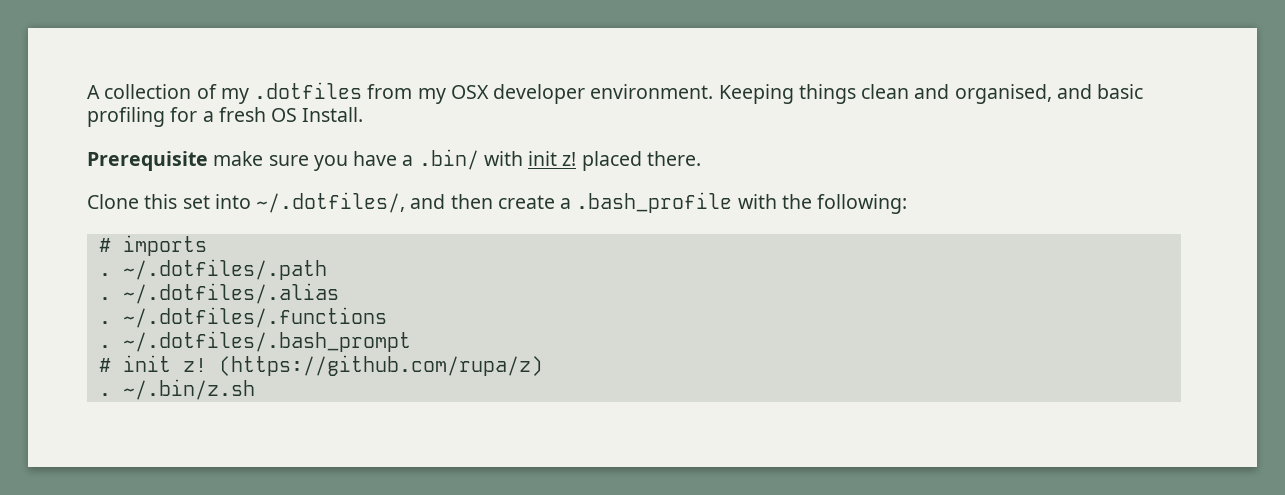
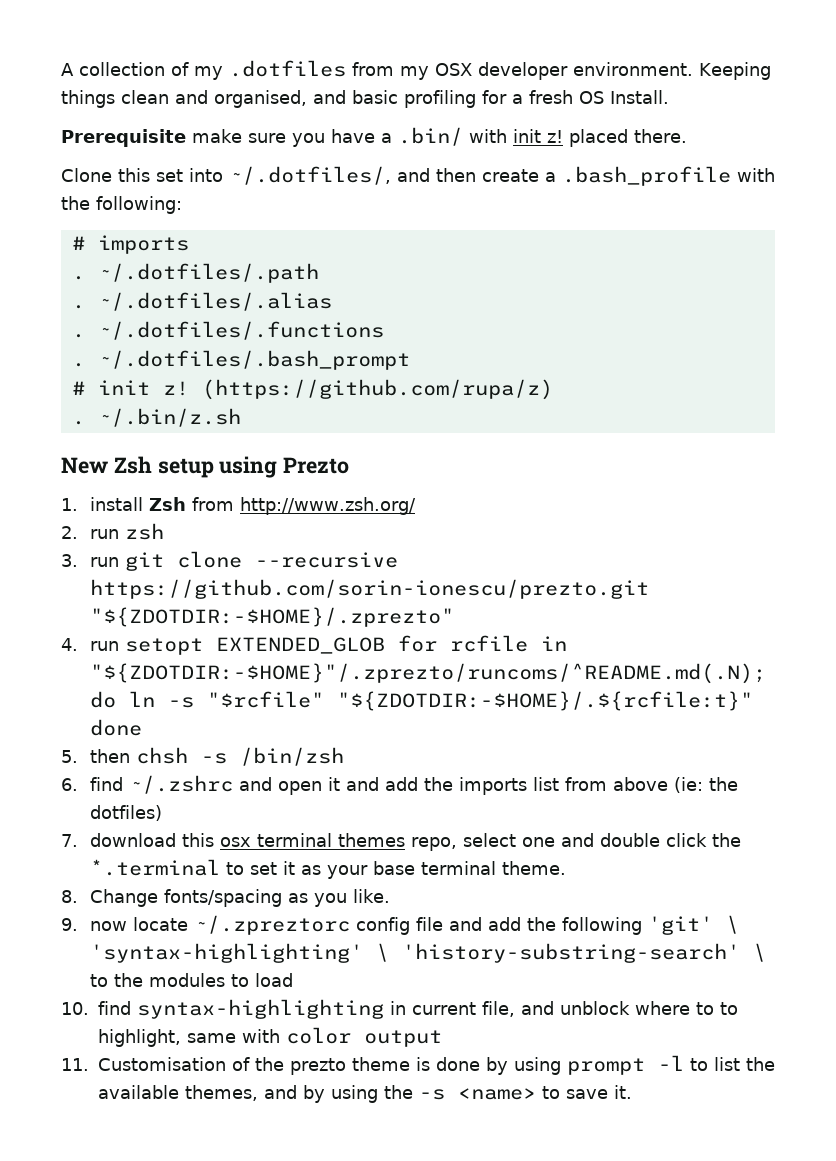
+ New Zsh setup using Prezto
+ 1. install Zsh from http://www.zsh.org/
+ 2. run zsh
+ 3. run git clone --recursive https://github.com/sorin-ionescu/prezto.git "${ZDOTDIR:-$HOME}/.zprezto"
+ 4. run setopt EXTENDED_GLOB for rcfile in "${ZDOTDIR:-$HOME}"/.zprezto/runcoms/^README.md(.N); do ln -s "$rcfile" "${ZDOTDIR:-$HOME}/.${rcfile:t}" done
+ 5. then chsh -s /bin/zsh
+ 6. find ~/.zshrc and open it and add the imports list from above (ie: the dotfiles)
+ 7. download this osx terminal themes repo, select one and double click the *.terminal to set it as your base terminal theme.
+ 8. Change fonts/spacing as you like.
+ 9. now locate ~/.zpreztorc config file and add the following 'git' \ 'syntax-highlighting' \ 'history-substring-search' \ to the modules to load
+ 10. find syntax-highlighting in current file, and unblock where to to highlight, same with color output
+ 11. Customisation of the prezto theme is done by using prompt -l to list the available themes, and by using the -s <name> to save it.

